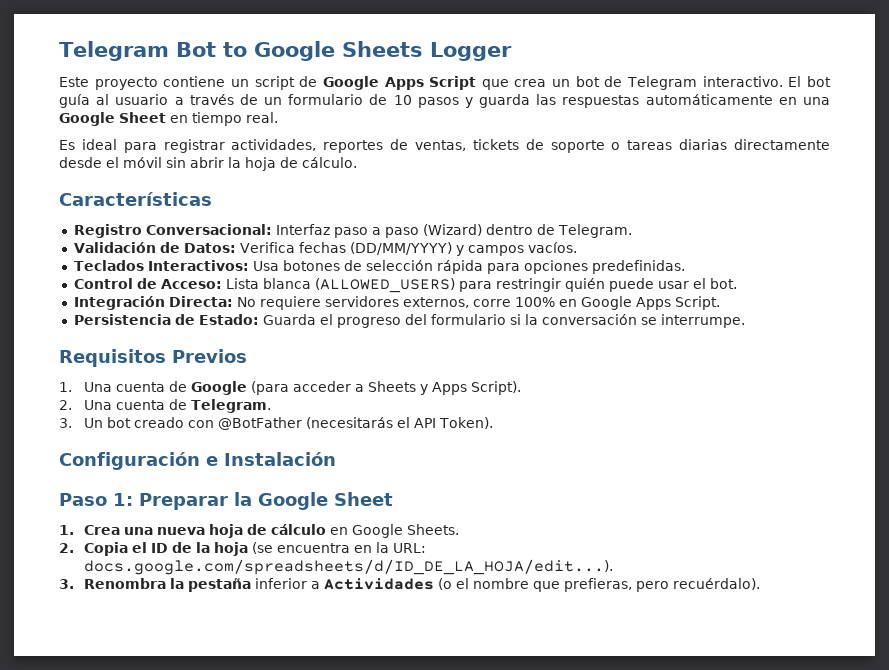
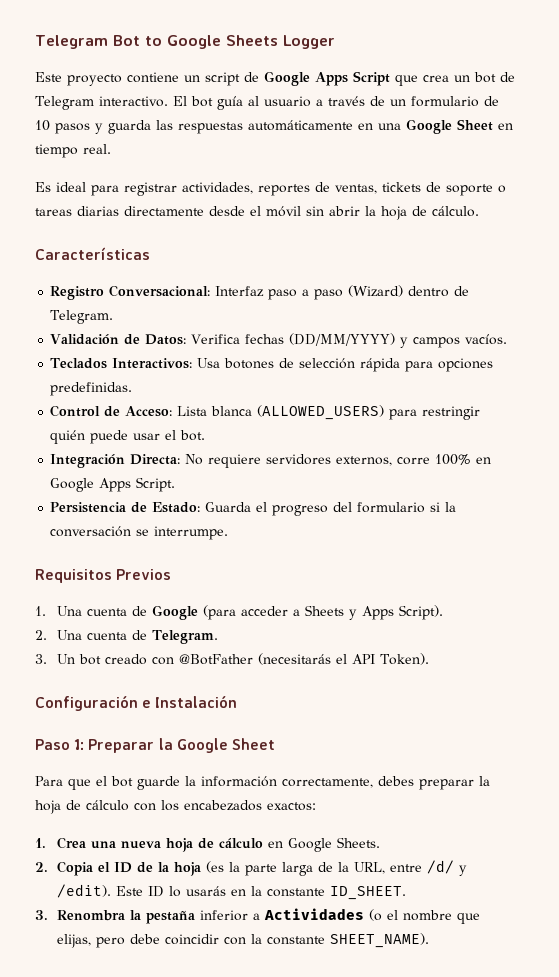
+ Para que el bot guarde la información correctamente, debes preparar la hoja de cálculo con los encabezados exactos:
- 2. Copia el ID de la hoja (se encuentra en la URL: docs.google.com/spreadsheets/d/ID_DE_LA_HOJA/edit...).
+ 2. Copia el ID de la hoja (es la parte larga de la URL, entre /d/ y /edit). Este ID lo usarás en la constante ID_SHEET.
- 3. Renombra la pestaña inferior a Actividades (o el nombre que prefieras, pero recuérdalo).
+ 3. Renombra la pestaña inferior a Actividades (o el nombre que elijas, pero debe coincidir con la constante SHEET_NAME).

